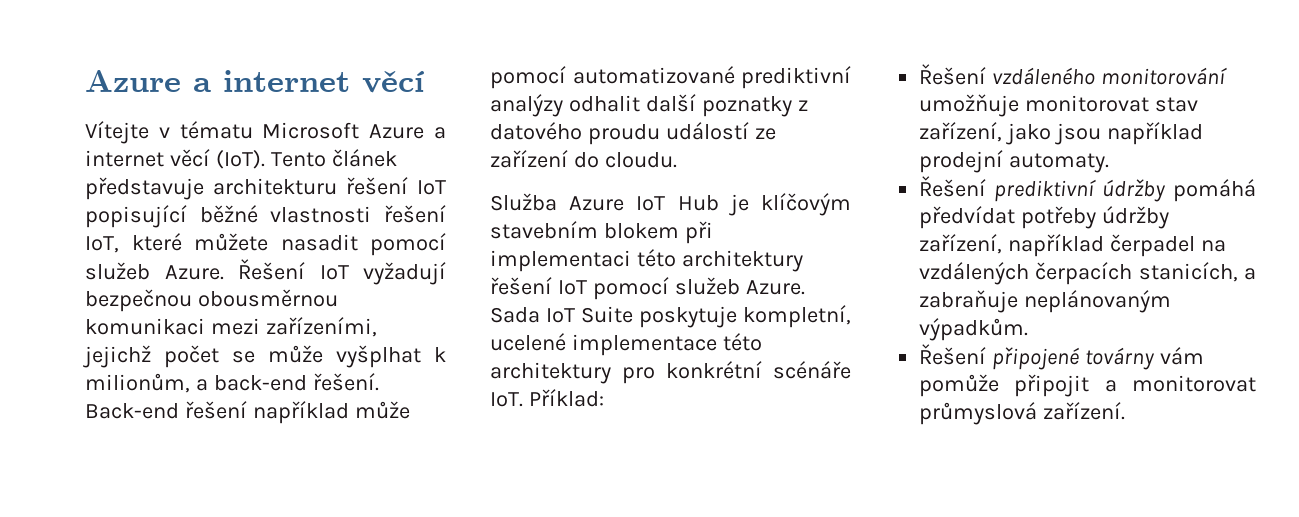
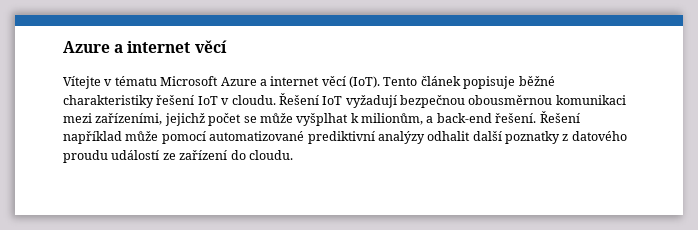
- Tento článek představuje architekturu řešení IoT popisující běžné vlastnosti řešení IoT, které můžete nasadit pomocí služeb Azure.
+ Tento článek popisuje běžné charakteristiky řešení IoT v cloudu.
- Back-end řešení například může pomocí automatizované prediktivní analýzy odhalit další poznatky z datového proudu událostí ze zařízení do cloudu.
+ Řešení například může pomocí automatizované prediktivní analýzy odhalit další poznatky z datového proudu událostí ze zařízení do cloudu.
- Služba Azure IoT Hub je klíčovým stavebním blokem při implementaci této architektury řešení IoT pomocí služeb Azure. Sada IoT Suite poskytuje kompletní, ucelené implementace této architektury pro konkrétní scénáře IoT. Příklad:
- Řešení vzdáleného monitorování umožňuje monitorovat stav zařízení, jako jsou například prodejní automaty.
- Řešení prediktivní údržby pomáhá předvídat potřeby údržby zařízení, například čerpadel na vzdálených čerpacích stanicích, a zabraňuje neplánovaným výpadkům.
- Řešení připojené továrny vám pomůže připojit a monitorovat průmyslová zařízení.

